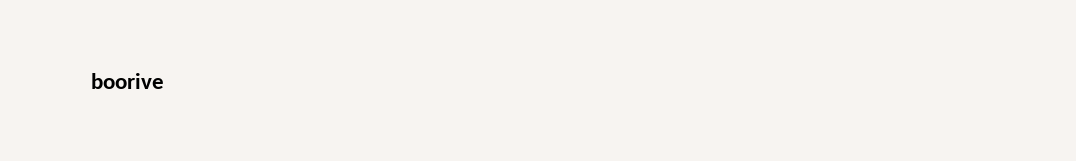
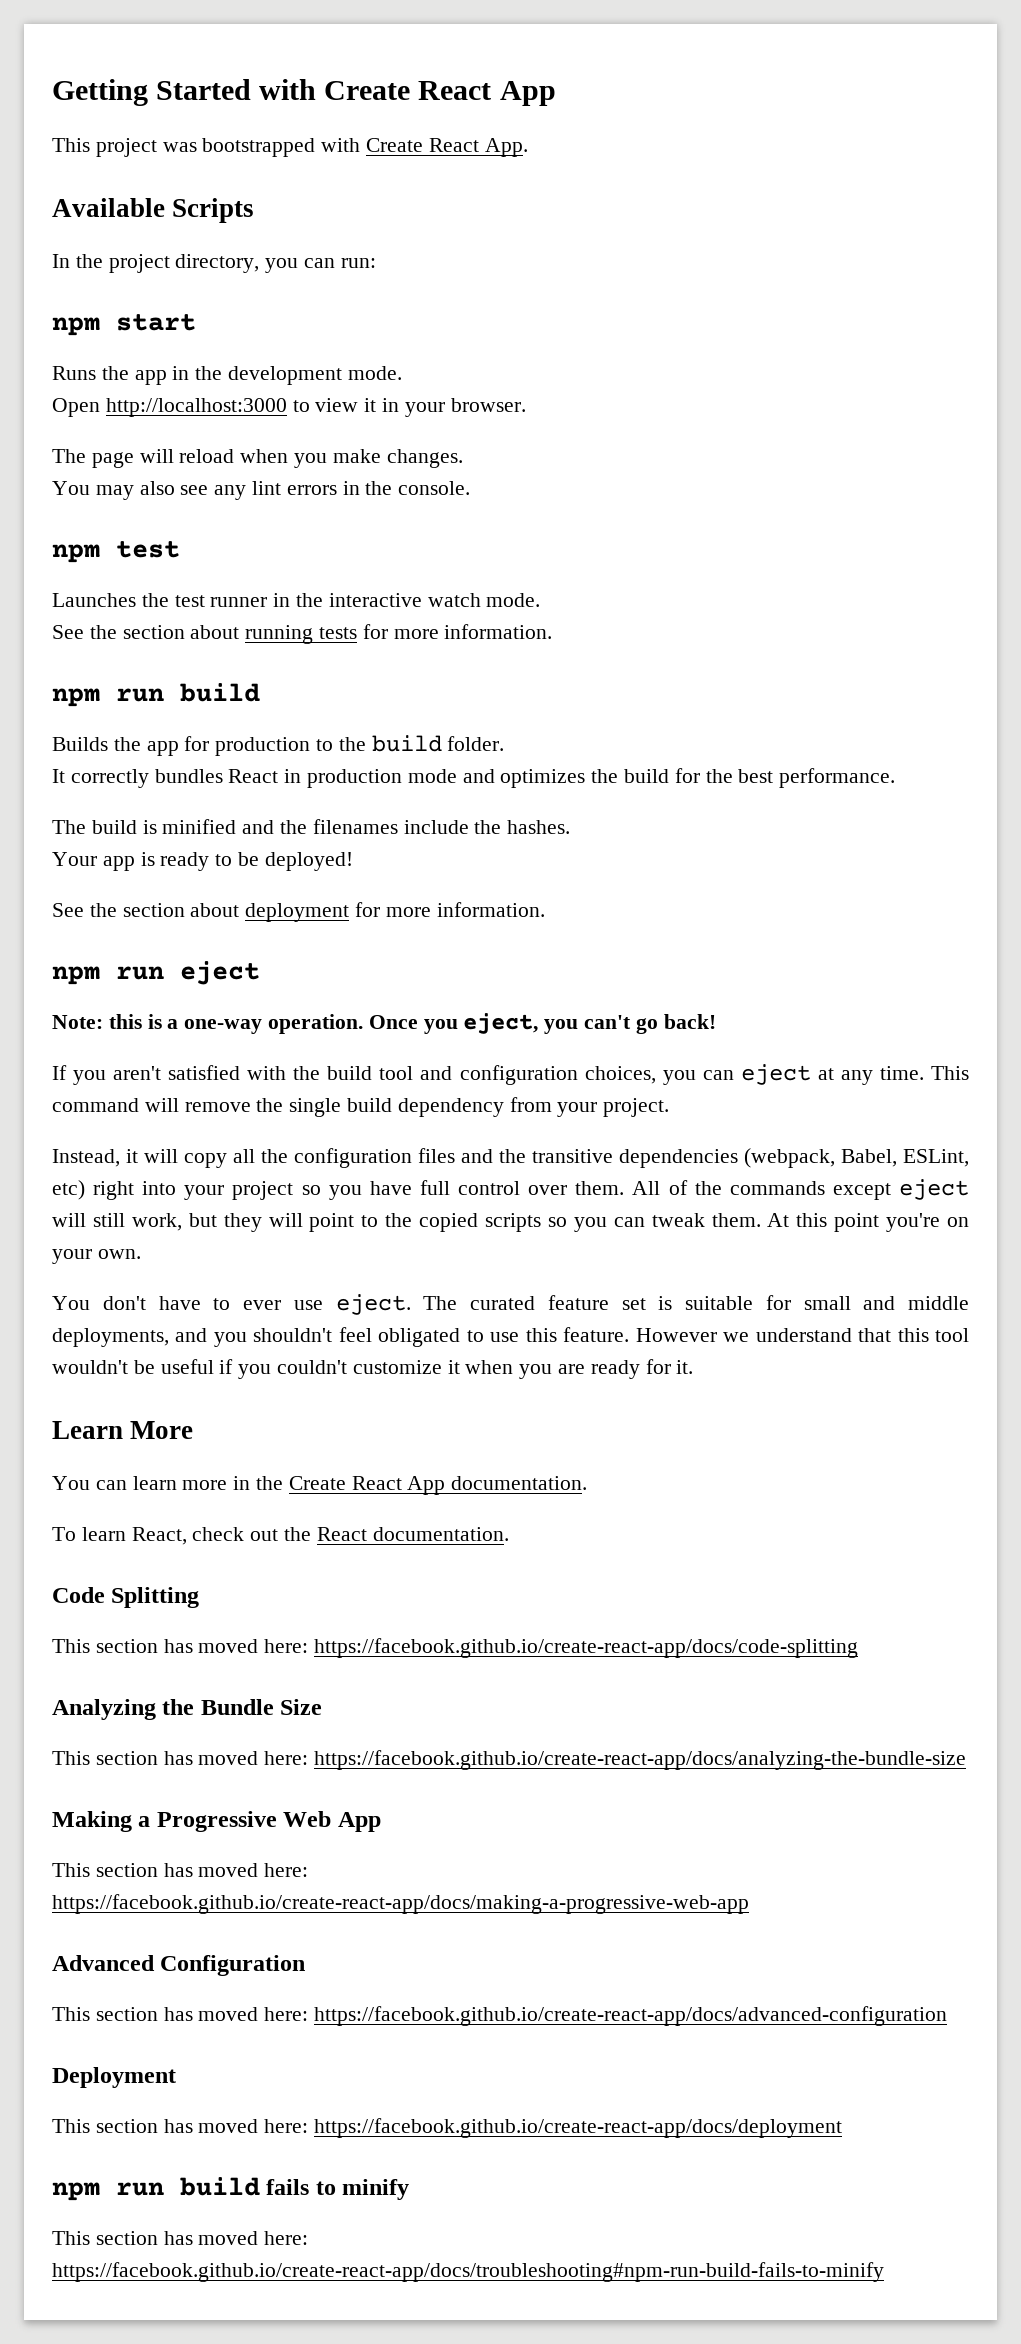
- boorive
+ Getting Started with Create React App
+ This project was bootstrapped with Create React App.
+ Available Scripts
+ In the project directory, you can run:
+ npm start
+ Runs the app in the development mode.
+ Open http://localhost:3000 to view it in your browser.
+ The page will reload when you make changes.
+ You may also see any lint errors in the console.
+ npm test
+ Launches the test runner in the interactive watch mode.
+ See the section about running tests for more information.
+ npm run build
+ Builds the app for production to the build folder.
+ It correctly bundles React in production mode and optimizes the build for the best performance.
+ The build is minified and the filenames include the hashes.
+ Your app is ready to be deployed!
+ See the section about deployment for more information.
+ npm run eject
+ Note: this is a one-way operation. Once you eject, you can't go back!
+ If you aren't satisfied with the build tool and configuration choices, you can eject at any time. This command will remove the single build dependency from your project.
+ Instead, it will copy all the configuration files and the transitive dependencies (webpack, Babel, ESLint, etc) right into your project so you have full control over them. All of the commands except eject will still work, but they will point to the copied scripts so you can tweak them. At this point you're on your own.
+ You don't have to ever use eject. The curated feature set is suitable for small and middle deployments, and you shouldn't feel obligated to use this feature. However we understand that this tool wouldn't be useful if you couldn't customize it when you are ready for it.
+ Learn More
+ You can learn more in the Create React App documentation.
+ To learn React, check out the React documentation.
+ Code Splitting
+ This section has moved here: https://facebook.github.io/create-react-app/docs/code-splitting
+ Analyzing the Bundle Size
+ This section has moved here: https://facebook.github.io/create-react-app/docs/analyzing-the-bundle-size
+ Making a Progressive Web App
+ This section has moved here: https://facebook.github.io/create-react-app/docs/making-a-progressive-web-app
+ Advanced Configuration
+ This section has moved here: https://facebook.github.io/create-react-app/docs/advanced-configuration
+ Deployment
+ This section has moved here: https://facebook.github.io/create-react-app/docs/deployment
+ npm run build fails to minify
+ This section has moved here: https://facebook.github.io/create-react-app/docs/troubleshooting#npm-run-build-fails-to-minify

